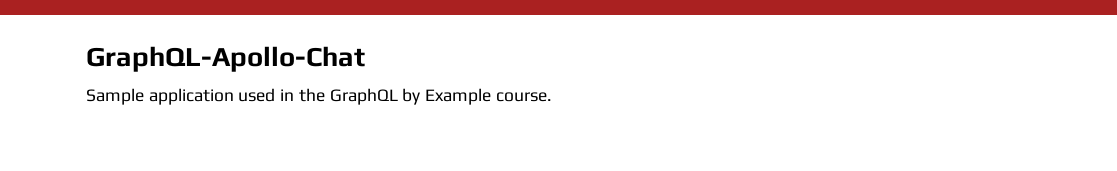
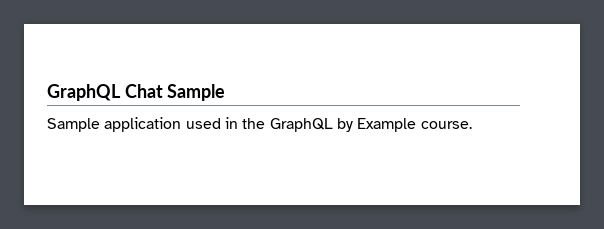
- GraphQL-Apollo-Chat
+ GraphQL Chat Sample

